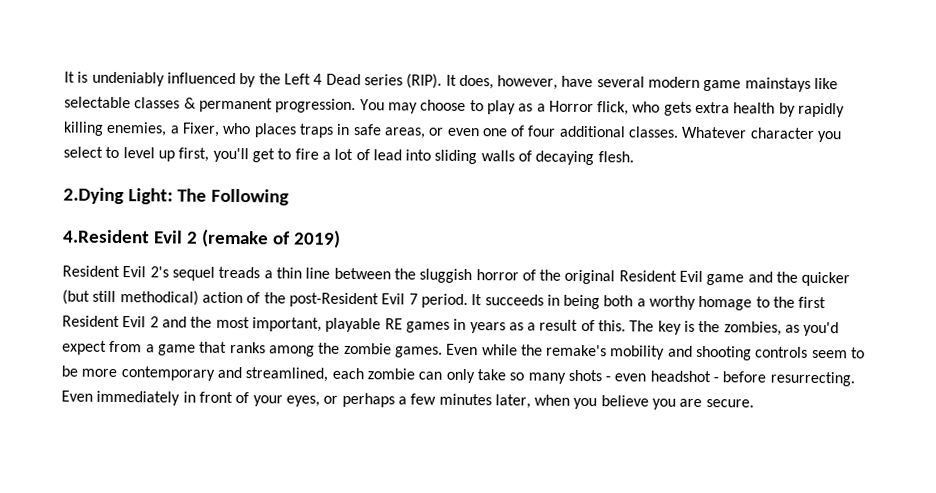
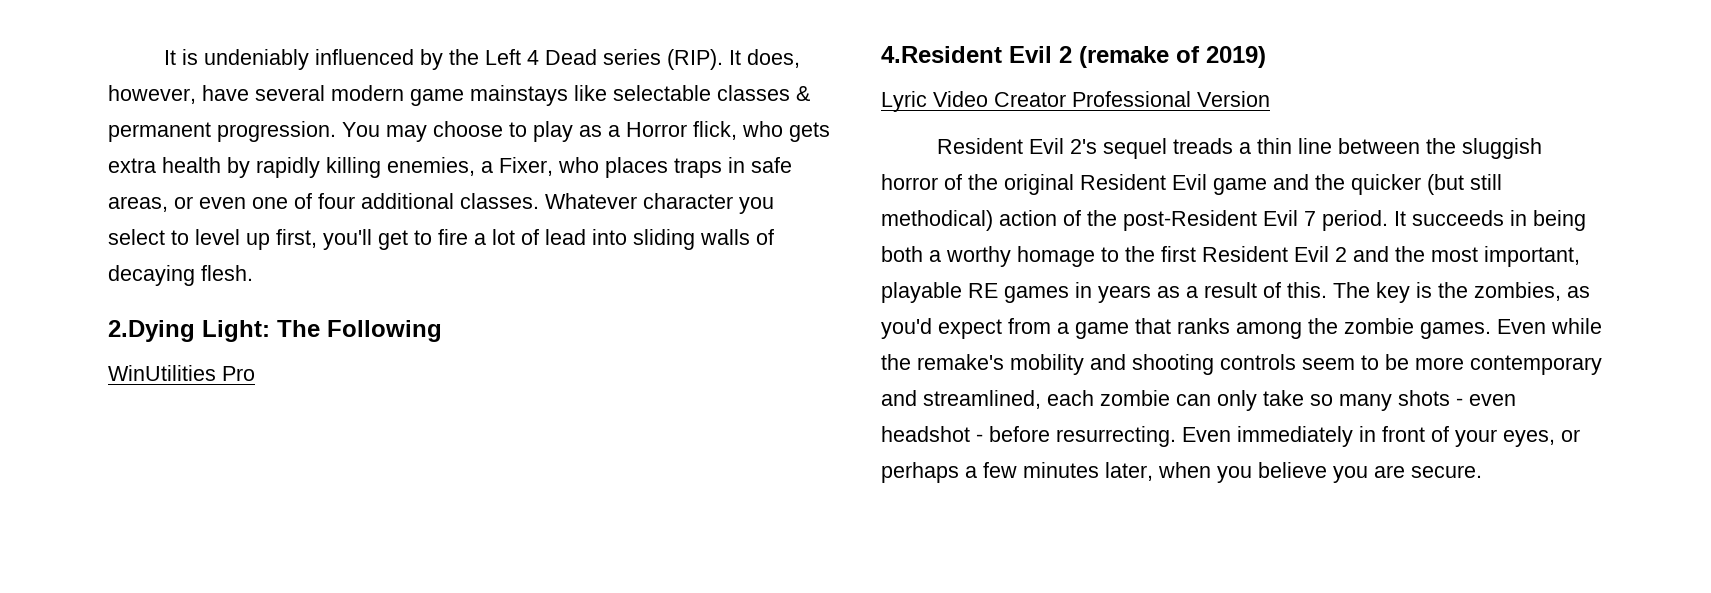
+ WinUtilities Pro
+ Lyric Video Creator Professional Version

